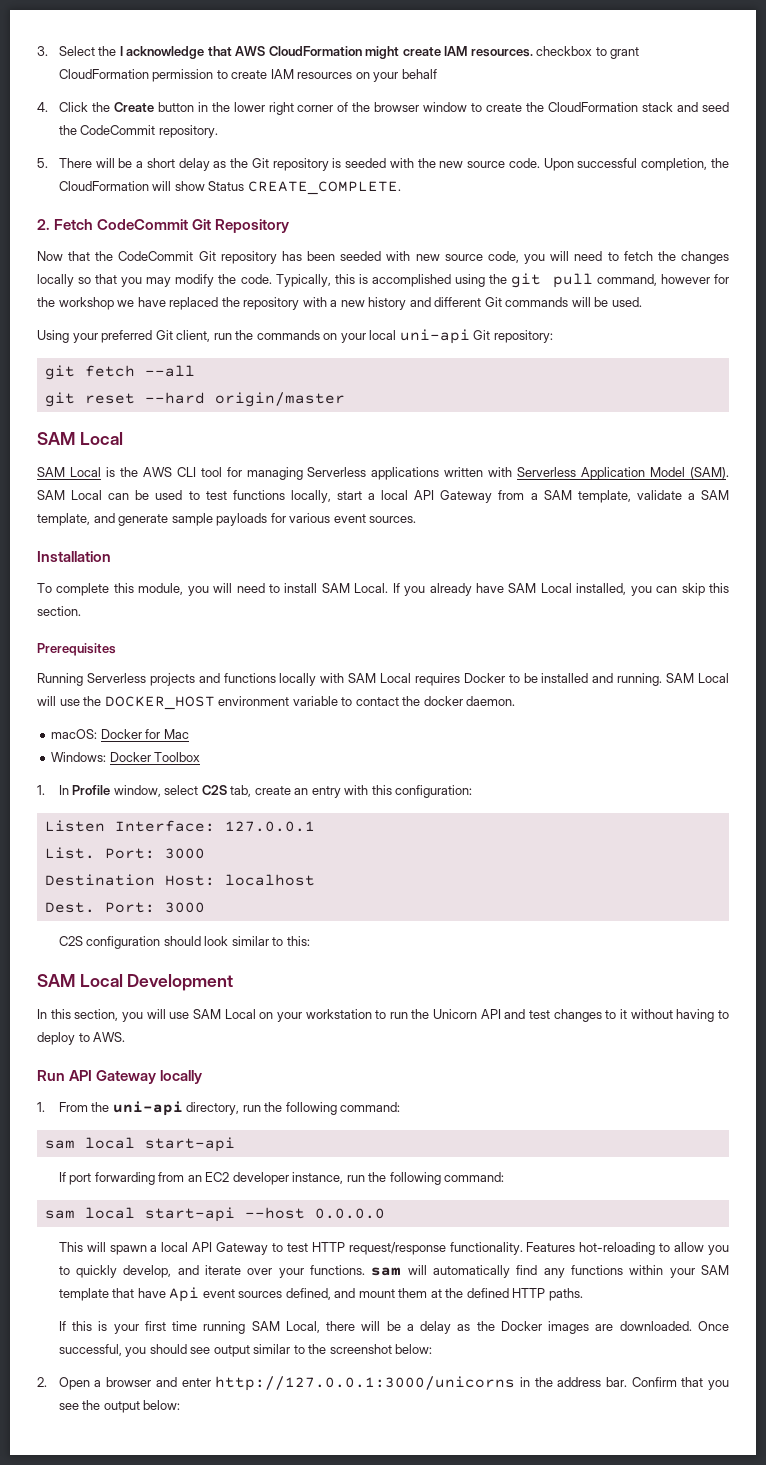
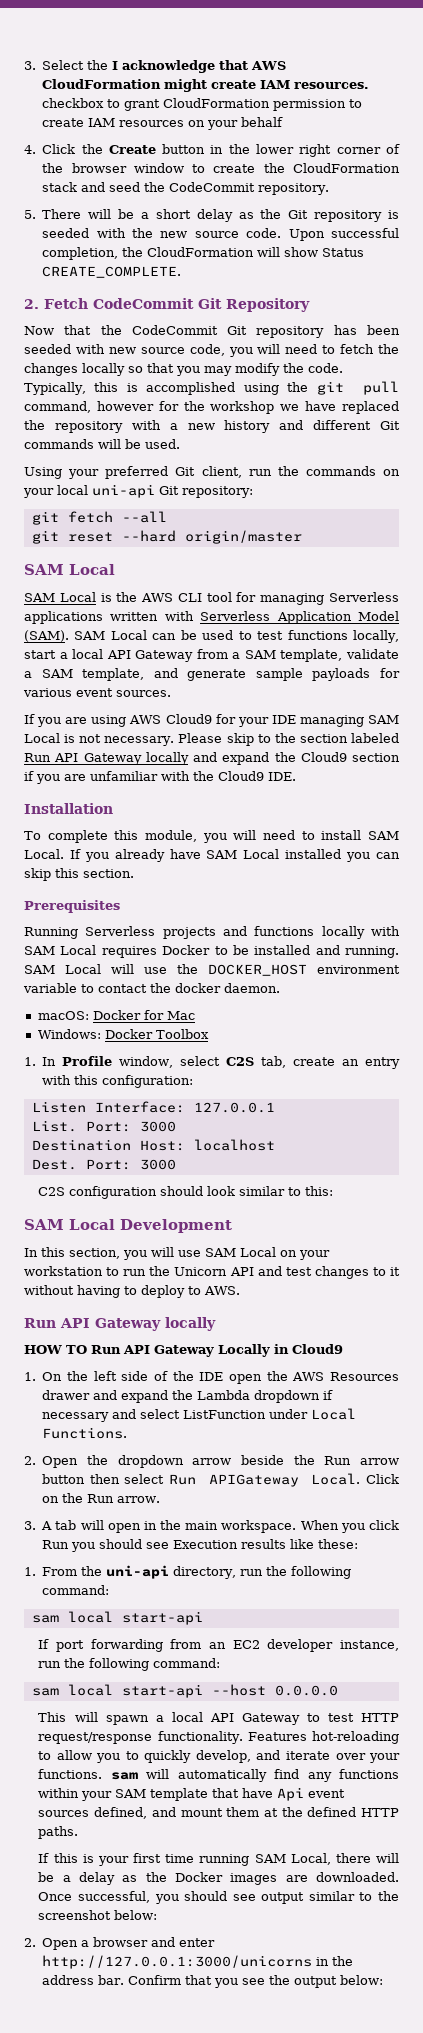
+ If you are using AWS Cloud9 for your IDE managing SAM Local is not necessary. Please skip to the section labeled Run API Gateway locally and expand the Cloud9 section if you are unfamiliar with the Cloud9 IDE.
- If you already have SAM Local installed, you can skip this section.
+ If you already have SAM Local installed you can skip this section.
+ HOW TO Run API Gateway Locally in Cloud9
+ 1. On the left side of the IDE open the AWS Resources drawer and expand the Lambda dropdown if necessary and select ListFunction under Local Functions.
+ 2. Open the dropdown arrow beside the Run arrow button then select Run APIGateway Local. Click on the Run arrow.
+ 3. A tab will open in the main workspace. When you click Run you should see Execution results like these:

